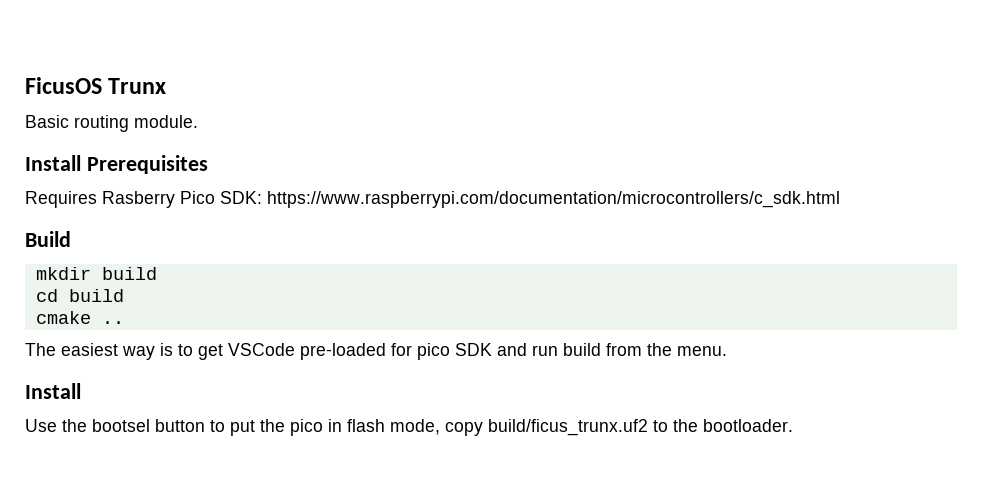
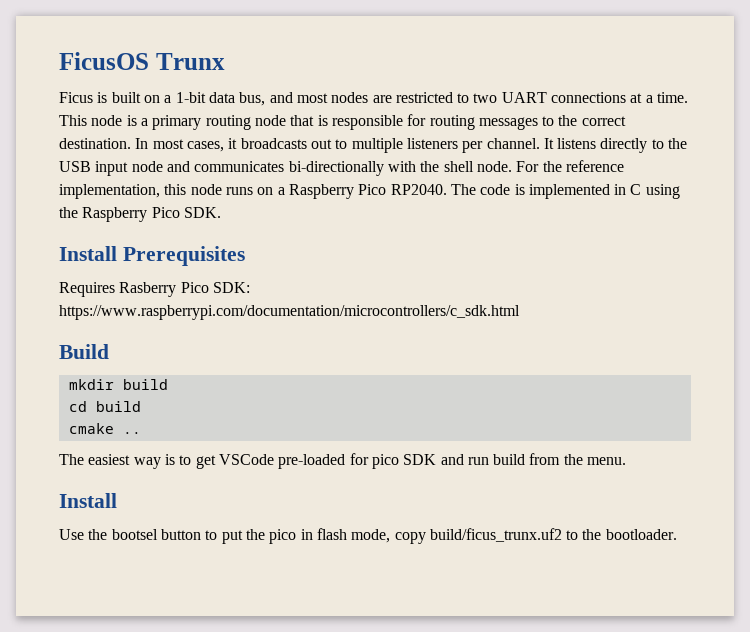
- Basic routing module.
+ Ficus is built on a 1-bit data bus, and most nodes are restricted to two UART connections at a time. This node is a primary routing node that is responsible for routing messages to the correct destination. In most cases, it broadcasts out to multiple listeners per channel. It listens directly to the USB input node and communicates bi-directionally with the shell node. For the reference implementation, this node runs on a Raspberry Pico RP2040. The code is implemented in C using the Raspberry Pico SDK.

